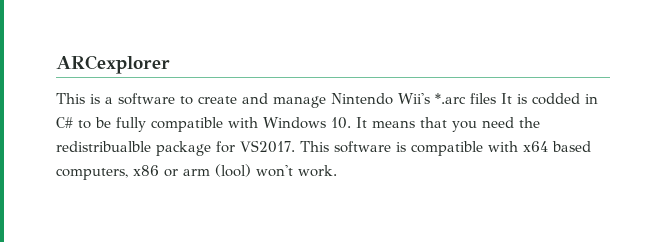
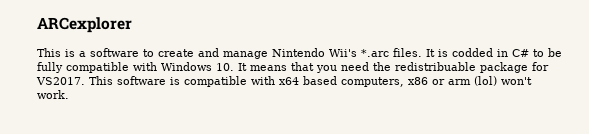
- This is a software to create and manage Nintendo Wii's *.arc files It is codded in C# to be fully compatible with Windows 10. It means that you need the redistribualble package for VS2017.
+ This is a software to create and manage Nintendo Wii's *.arc files. It is codded in C# to be fully compatible with Windows 10. It means that you need the redistribuable package for VS2017.
- This software is compatible with x64 based computers, x86 or arm (lool) won't work.
+ This software is compatible with x64 based computers, x86 or arm (lol) won't work.

